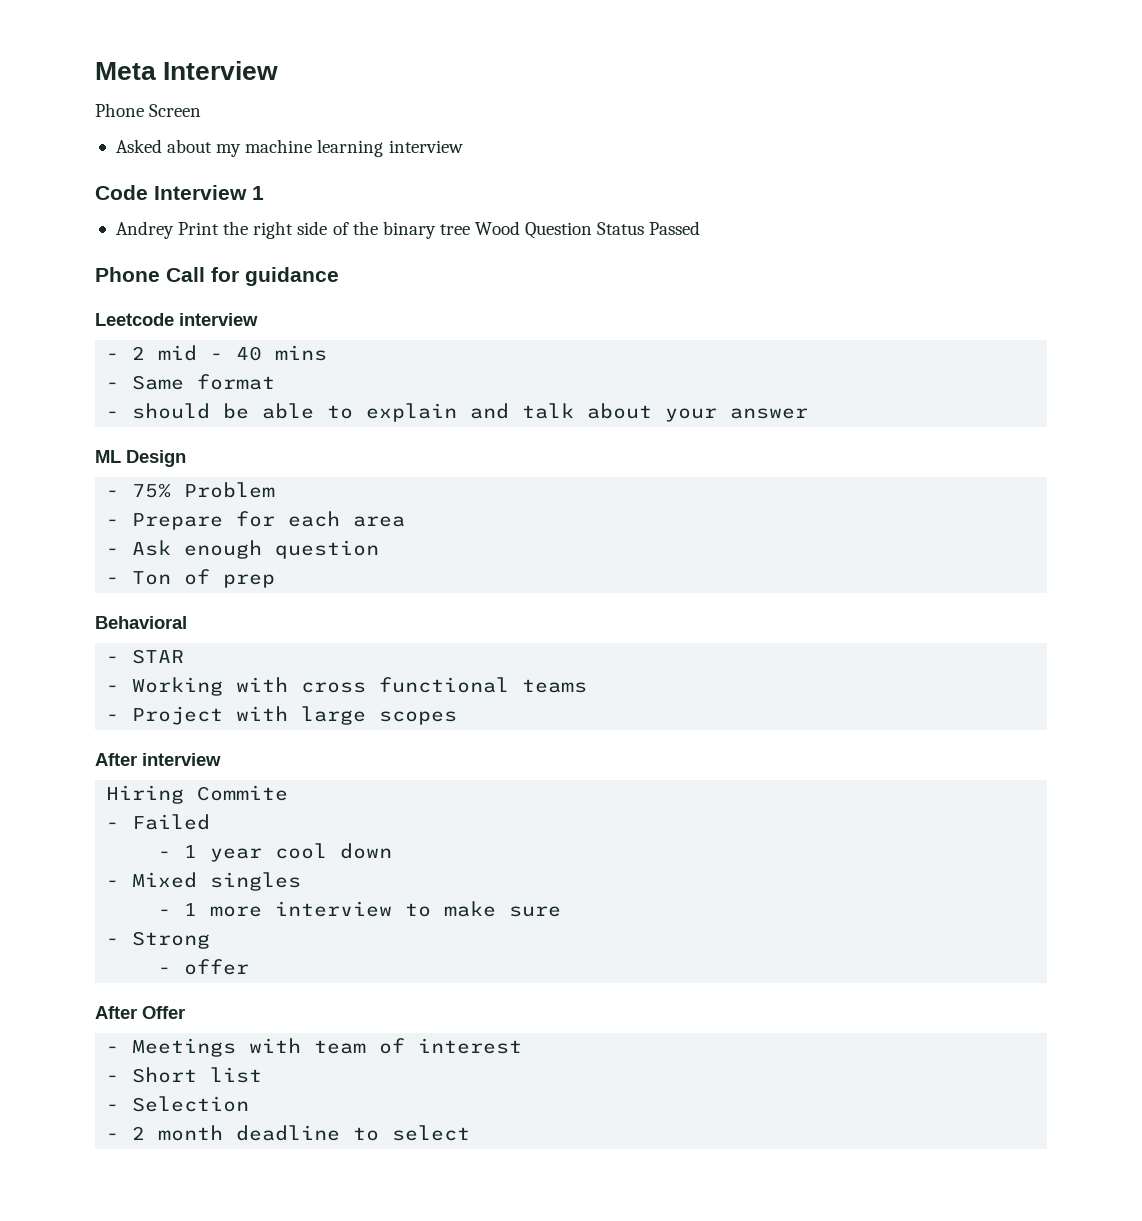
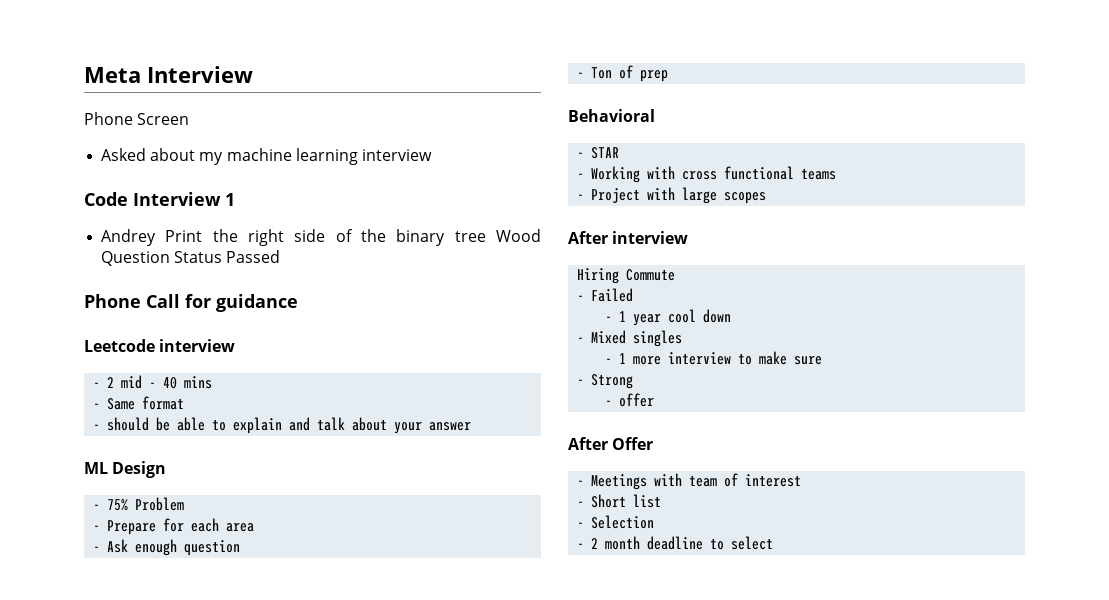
- Hiring Commite
+ Hiring Commute

